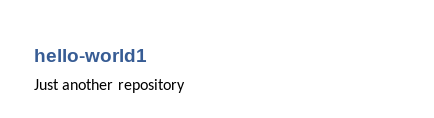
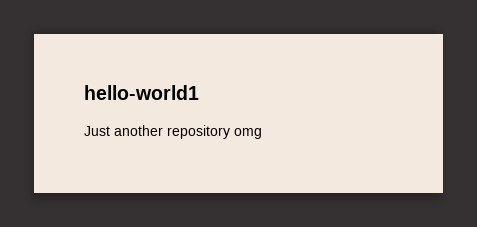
- Just another repository
+ Just another repository omg

